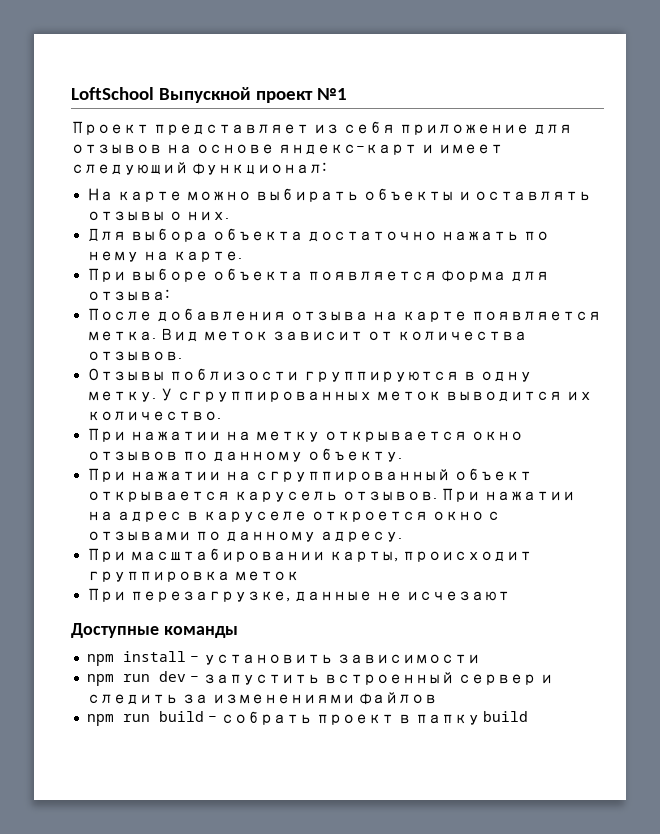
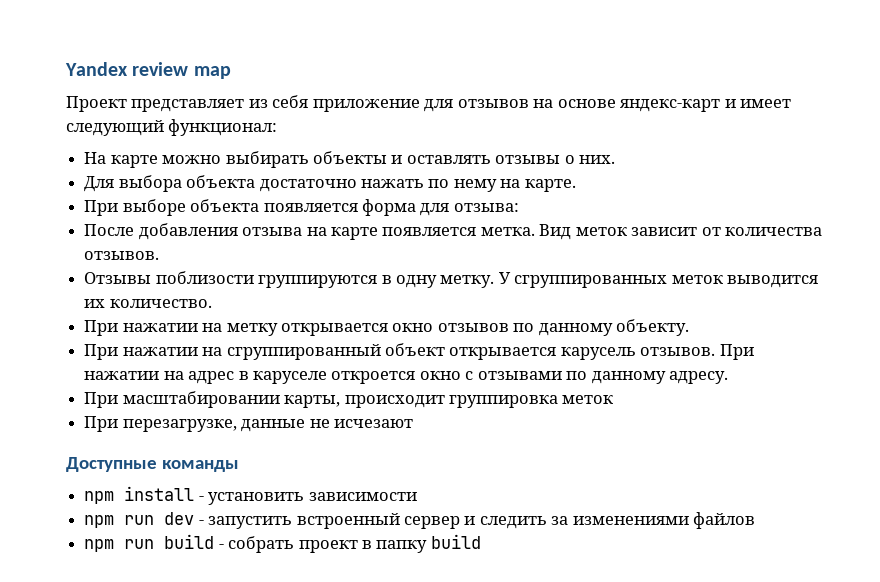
- LoftSchool Выпускной проект №1
+ Yandex review map

